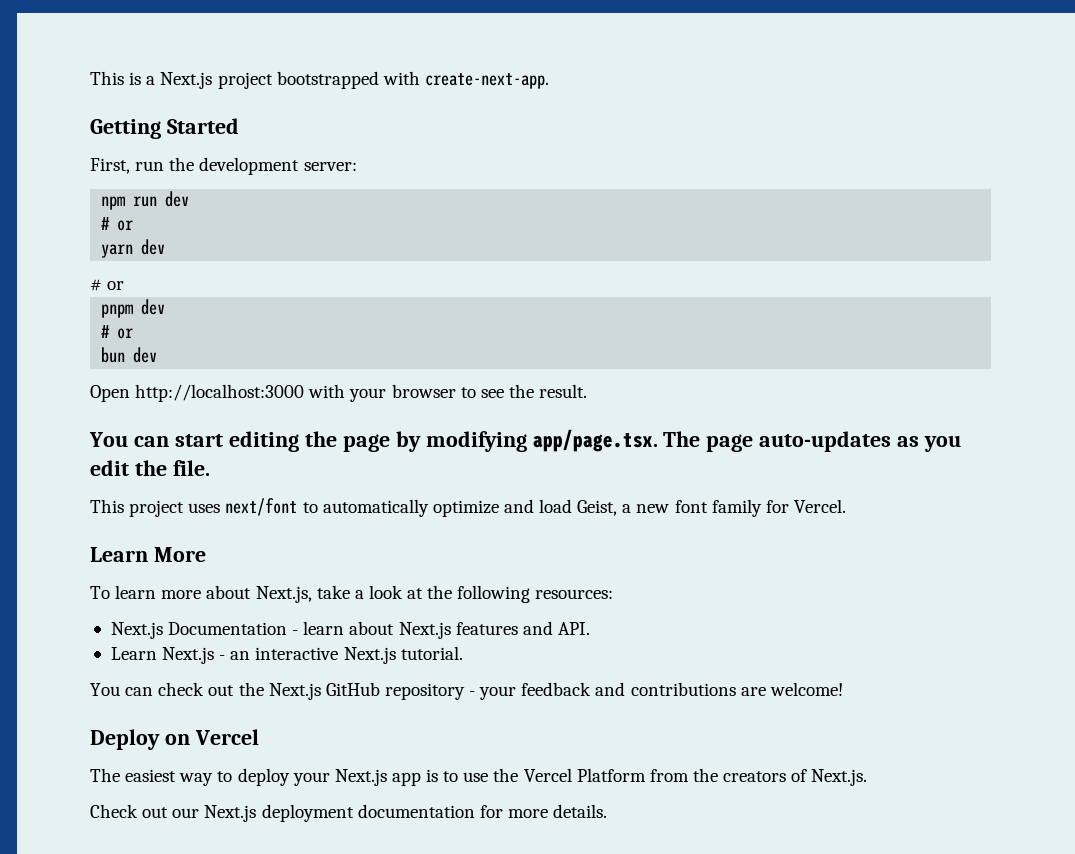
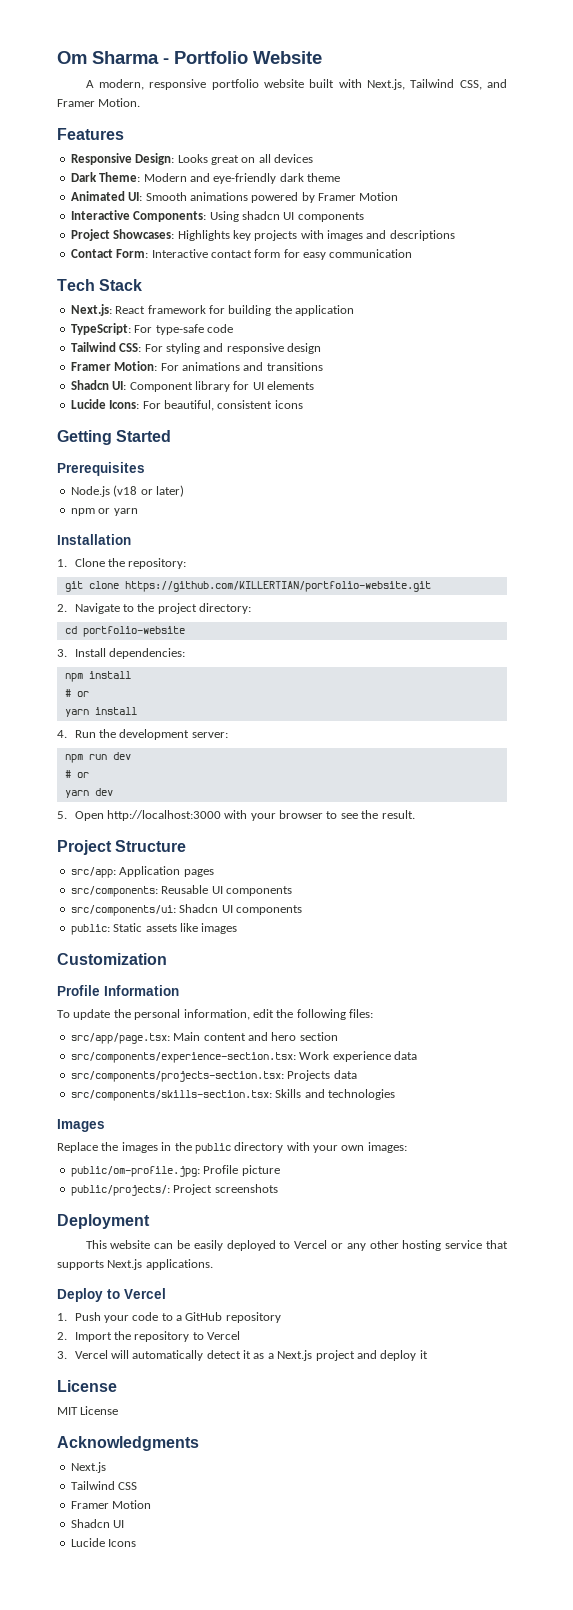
- This is a Next.js project bootstrapped with create-next-app.
+ Om Sharma - Portfolio Website
+ A modern, responsive portfolio website built with Next.js, Tailwind CSS, and Framer Motion.
+ Features
+ Responsive Design: Looks great on all devices
+ Dark Theme: Modern and eye-friendly dark theme
+ Animated UI: Smooth animations powered by Framer Motion
+ Interactive Components: Using shadcn UI components
+ Project Showcases: Highlights key projects with images and descriptions
+ Contact Form: Interactive contact form for easy communication
+ Tech Stack
+ Next.js: React framework for building the application
+ TypeScript: For type-safe code
+ Tailwind CSS: For styling and responsive design
+ Framer Motion: For animations and transitions
+ Shadcn UI: Component library for UI elements
+ Lucide Icons: For beautiful, consistent icons
  Getting Started
- First, run the development server:
+ Prerequisites
+ Node.js (v18 or later)
+ npm or yarn
+ Installation
+ 1. Clone the repository:
+ git clone https://github.com/KILLERTIAN/portfolio-website.git
+ 2. Navigate to the project directory:
+ cd portfolio-website
+ 3. Install dependencies:
+ npm install
+ # or
+ yarn install
+ 4. Run the development server:
  yarn dev
- # or
- pnpm dev
- # or
- bun dev
- Open http://localhost:3000 with your browser to see the result.
+ 5. Open http://localhost:3000 with your browser to see the result.
- You can start editing the page by modifying app/page.tsx. The page auto-updates as you edit the file.
- This project uses next/font to automatically optimize and load Geist, a new font family for Vercel.
- Learn More
- To learn more about Next.js, take a look at the following resources:
- Next.js Documentation - learn about Next.js features and API.
- Learn Next.js - an interactive Next.js tutorial.
- You can check out the Next.js GitHub repository - your feedback and contributions are welcome!
- Deploy on Vercel
- The easiest way to deploy your Next.js app is to use the Vercel Platform from the creators of Next.js.
- Check out our Next.js deployment documentation for more details.
+ Project Structure
+ src/app: Application pages
+ src/components: Reusable UI components
+ src/components/ui: Shadcn UI components
+ public: Static assets like images
+ Customization
+ Profile Information
+ To update the personal information, edit the following files:
+ src/app/page.tsx: Main content and hero section
+ src/components/experience-section.tsx: Work experience data
+ src/components/projects-section.tsx: Projects data
+ src/components/skills-section.tsx: Skills and technologies
+ Images
+ Replace the images in the public directory with your own images:
+ public/om-profile.jpg: Profile picture
+ public/projects/: Project screenshots
+ Deployment
+ This website can be easily deployed to Vercel or any other hosting service that supports Next.js applications.
+ Deploy to Vercel
+ 1. Push your code to a GitHub repository
+ 2. Import the repository to Vercel
+ 3. Vercel will automatically detect it as a Next.js project and deploy it
+ License
+ MIT License
+ Acknowledgments
+ Next.js
+ Tailwind CSS
+ Framer Motion
+ Shadcn UI
+ Lucide Icons

